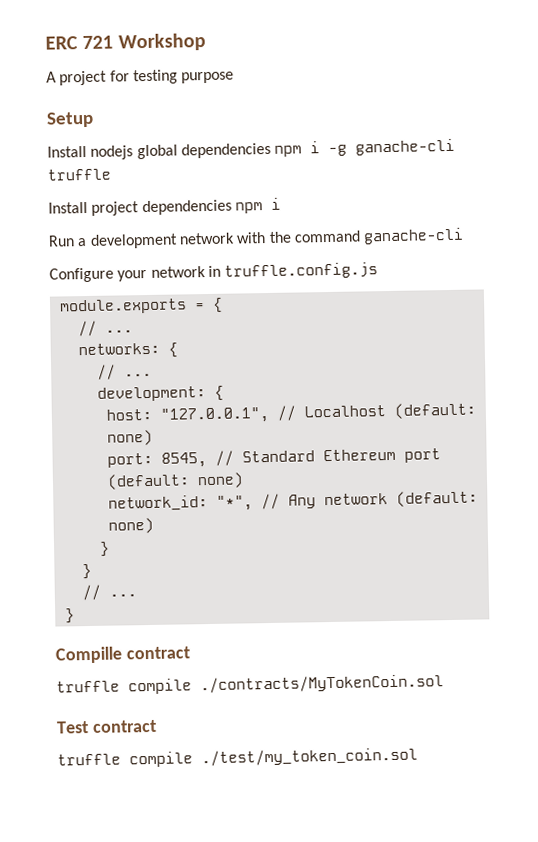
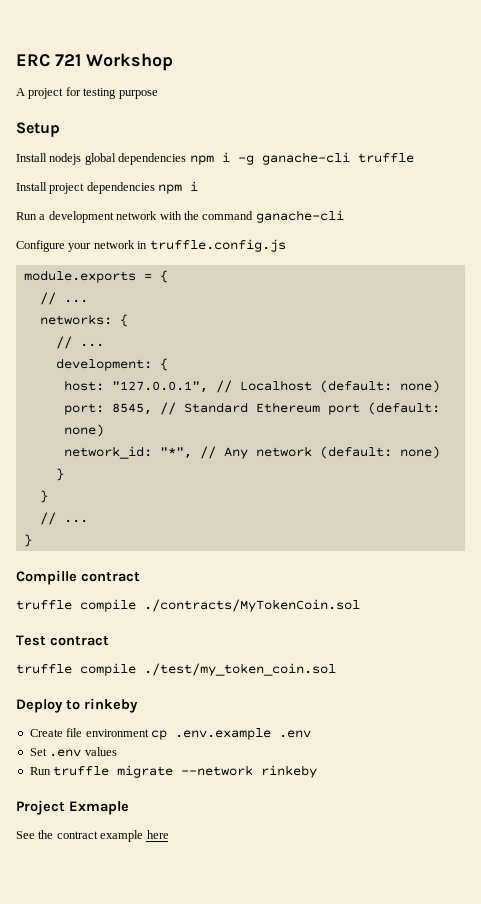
+ Deploy to rinkeby
+ Create file environment cp .env.example .env
+ Set .env values
+ Run truffle migrate --network rinkeby
+ Project Exmaple
+ See the contract example here

